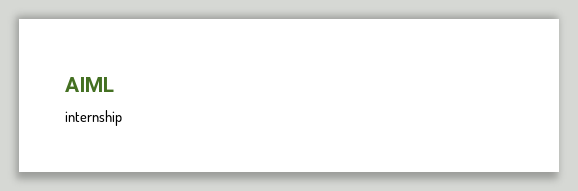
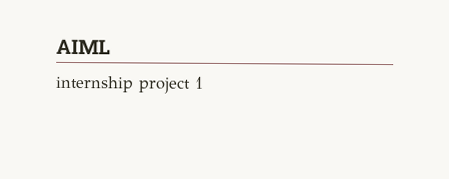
- internship
+ internship project 1

